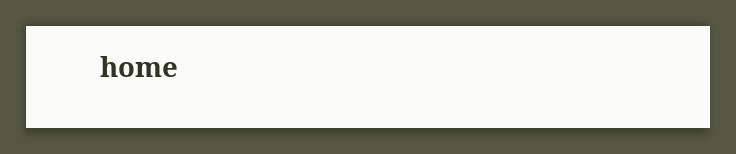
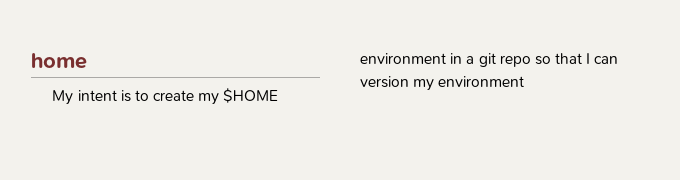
+ My intent is to create my $HOME environment in a git repo so that I can version my environment

